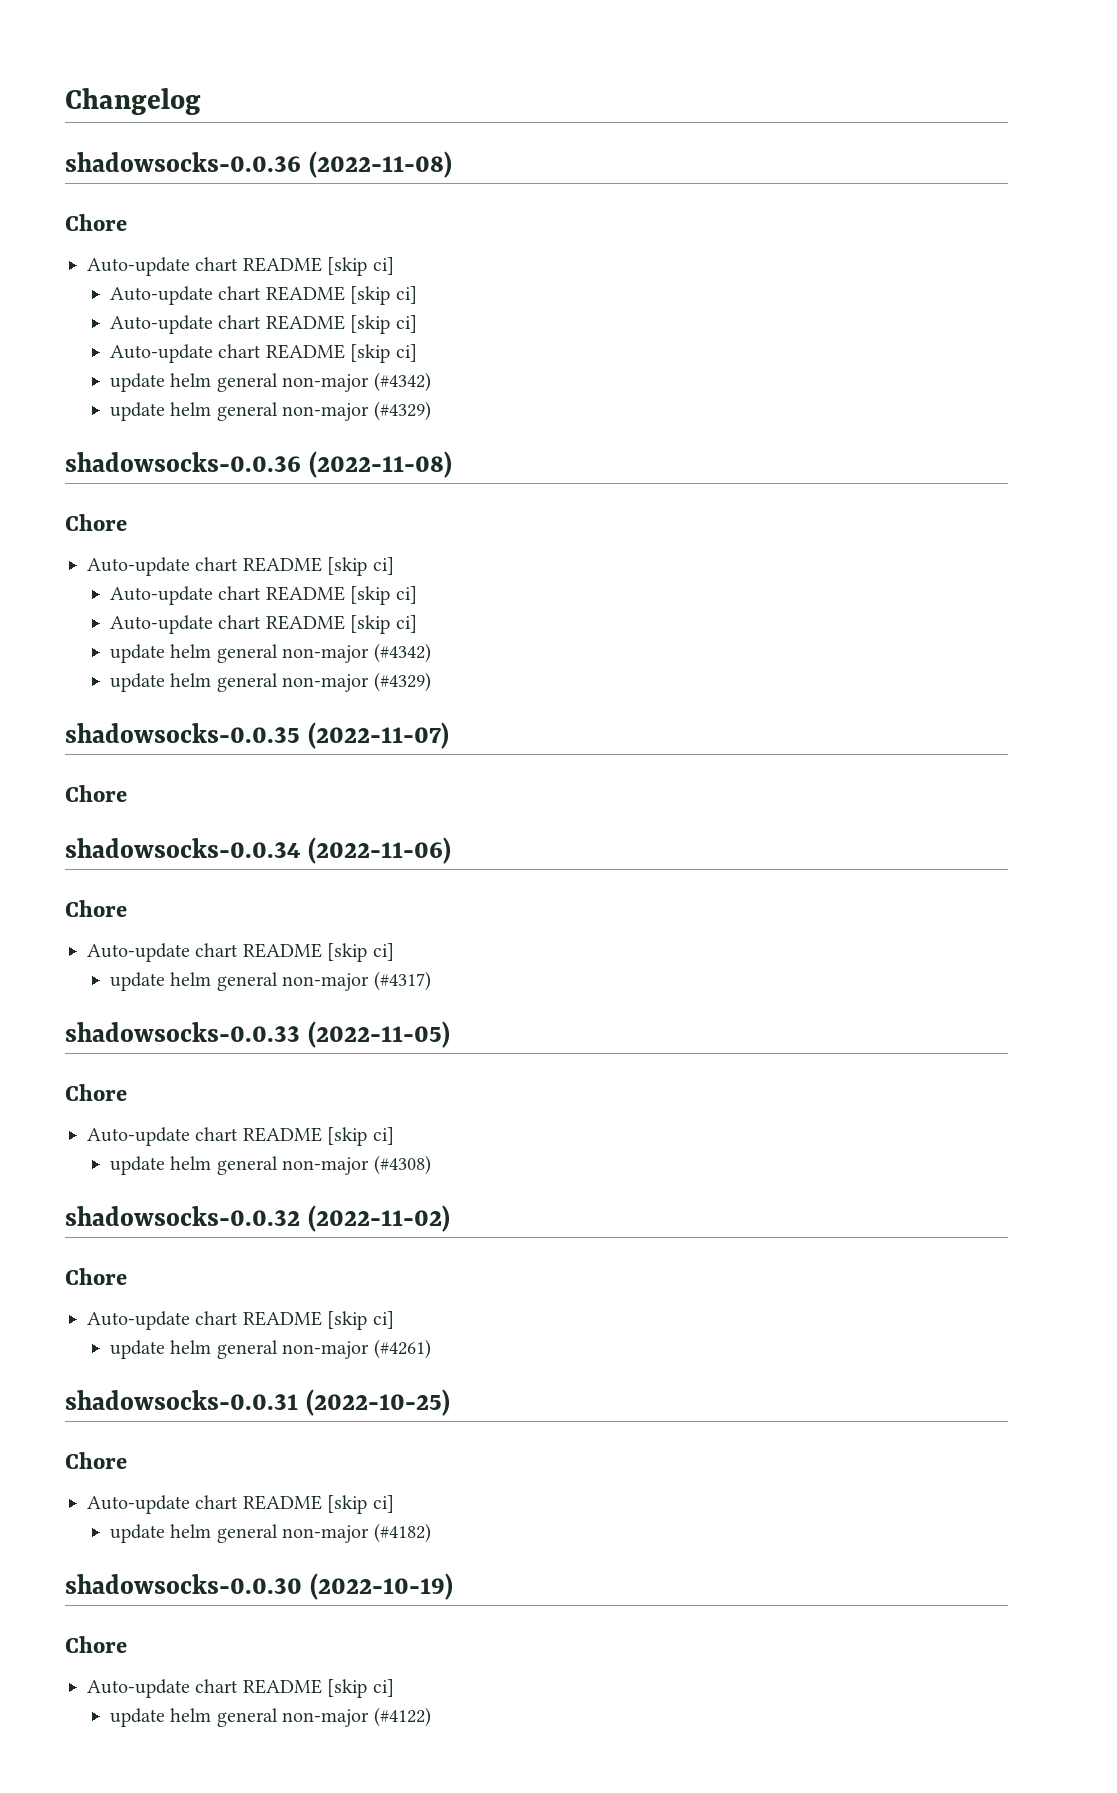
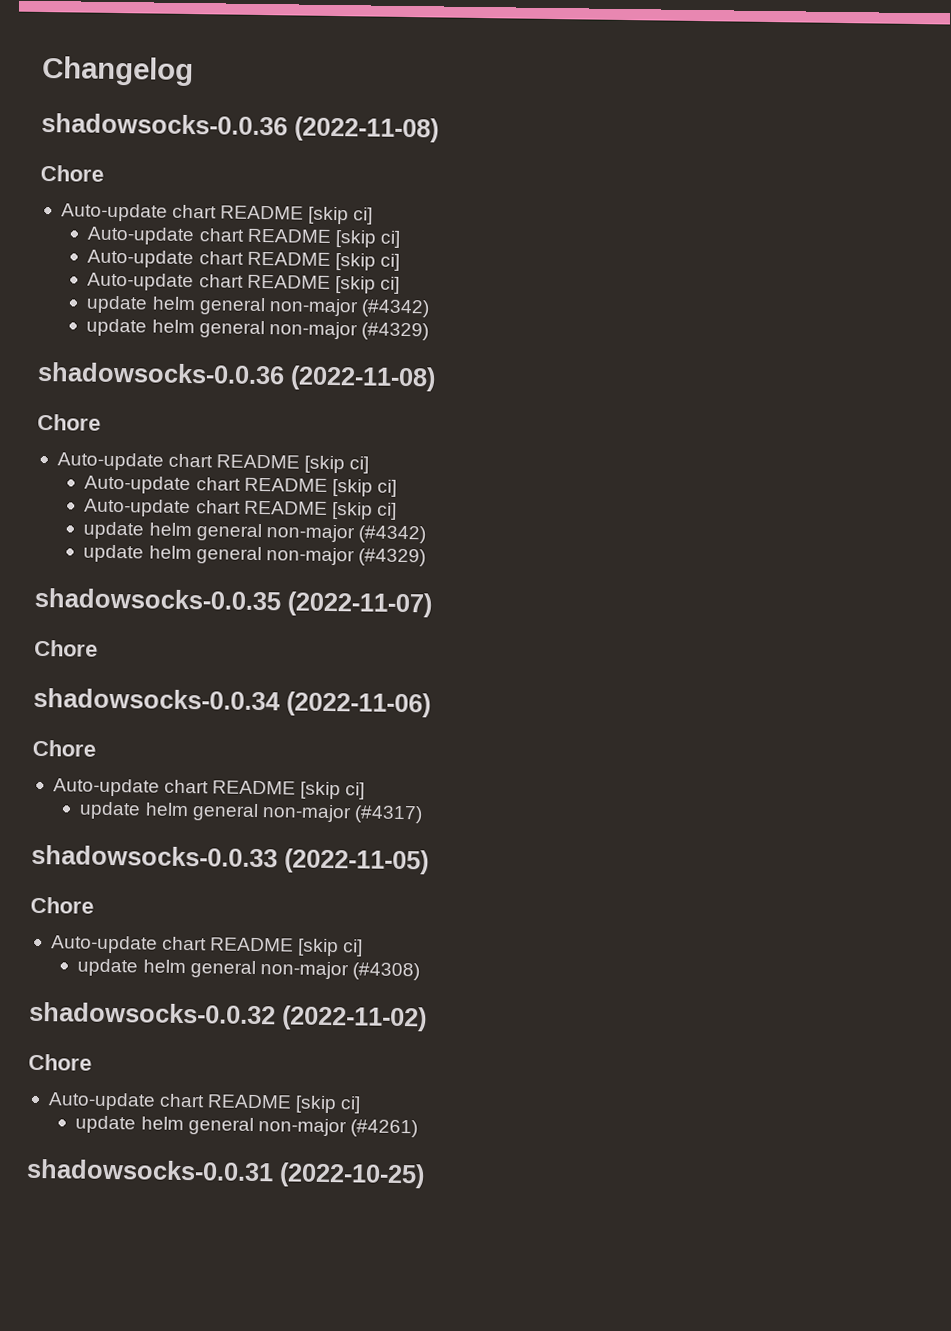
  shadowsocks-0.0.31 (2022-10-25)
- Chore
- Auto-update chart README [skip ci]
- update helm general non-major (#4182)
- shadowsocks-0.0.30 (2022-10-19)
- Chore
- Auto-update chart README [skip ci]
- update helm general non-major (#4122)

